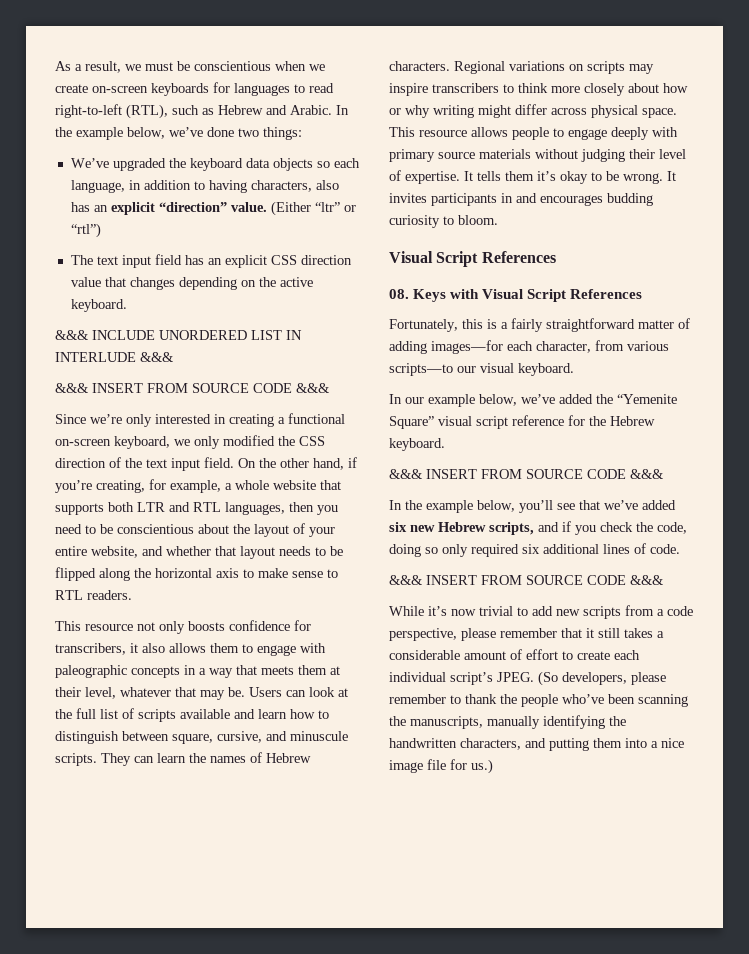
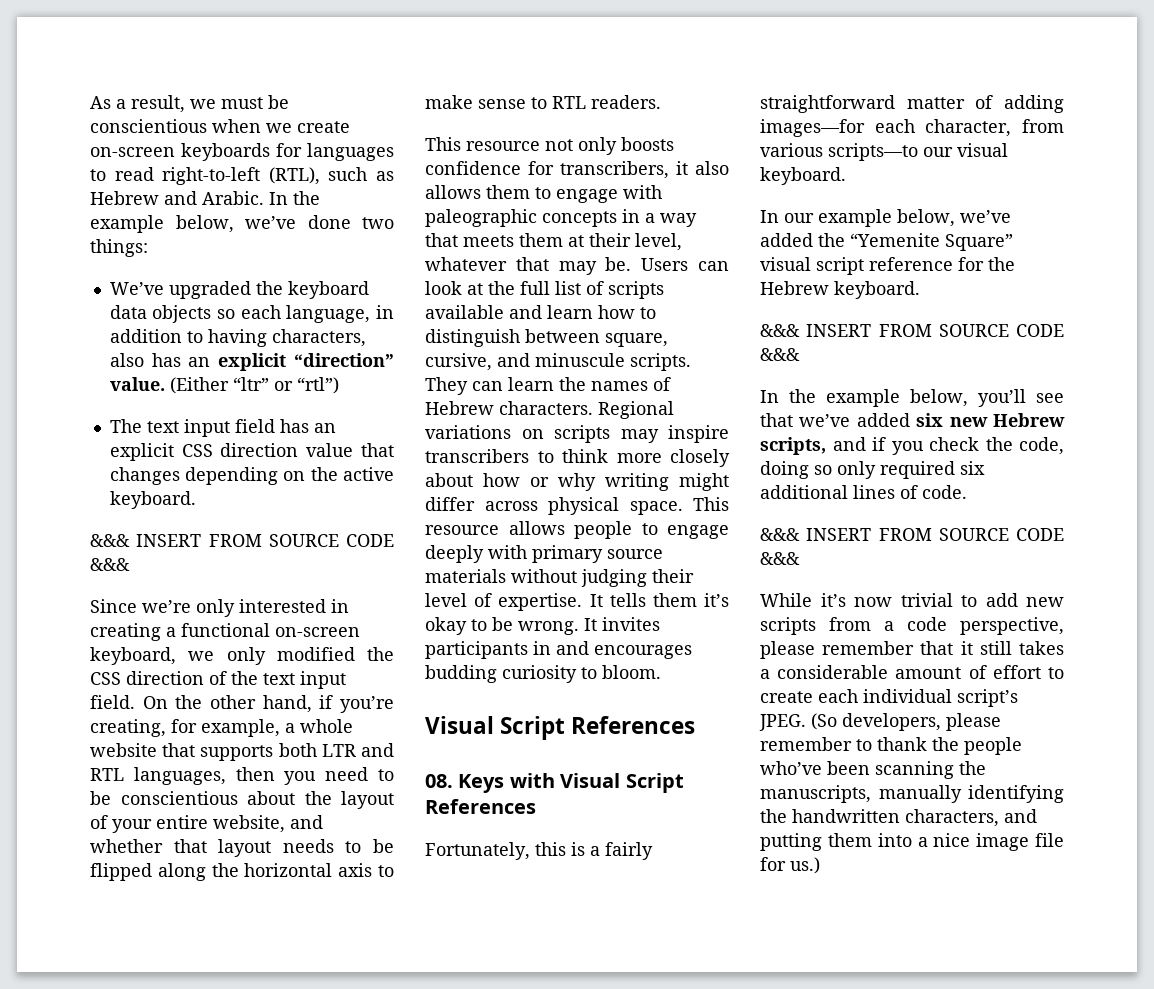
- &&& INCLUDE UNORDERED LIST IN INTERLUDE &&&

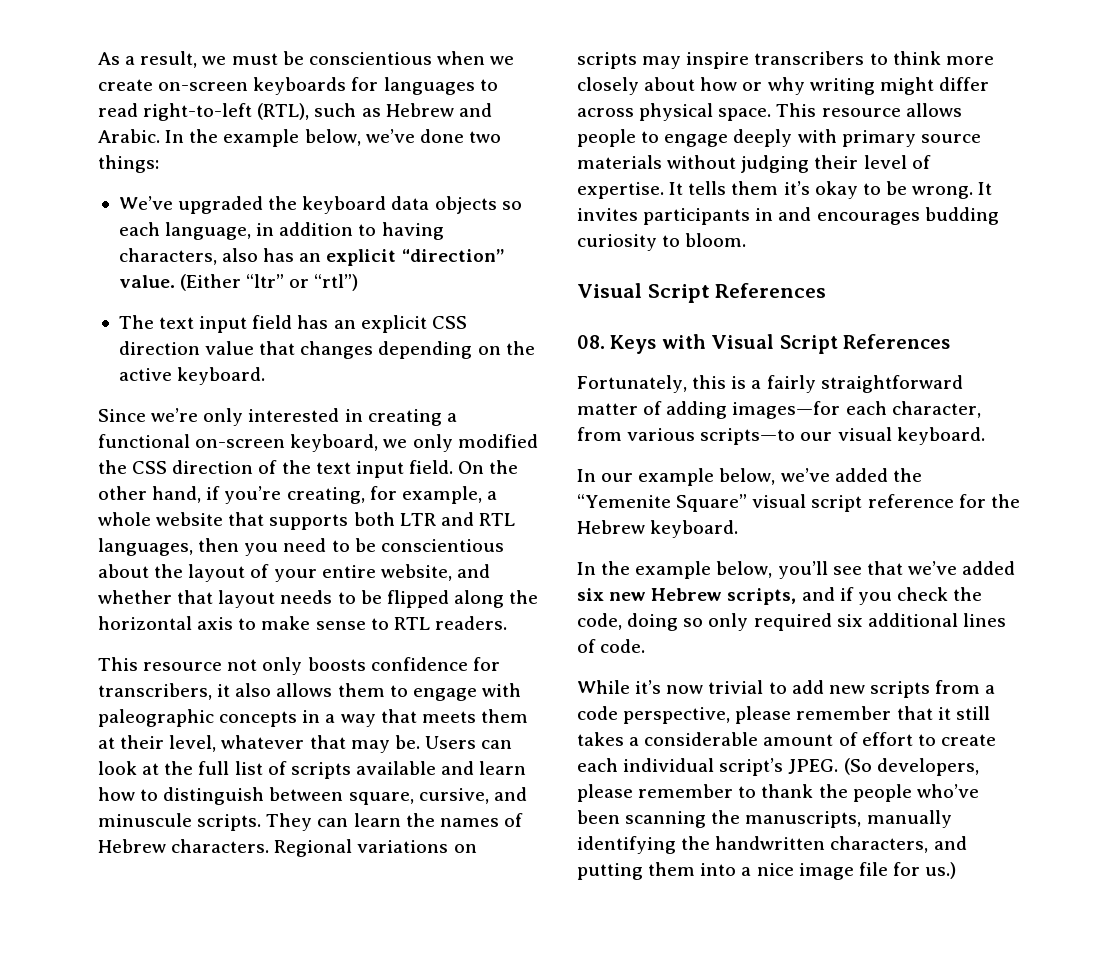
  The text input field has an explicit CSS direction value that changes depending on the active keyboard.
- &&& INSERT FROM SOURCE CODE &&&
  In our example below, we’ve added the “Yemenite Square” visual script reference for the Hebrew keyboard.
- &&& INSERT FROM SOURCE CODE &&&
  In the example below, you’ll see that we’ve added six new Hebrew scripts, and if you check the code, doing so only required six additional lines of code.
- &&& INSERT FROM SOURCE CODE &&&

